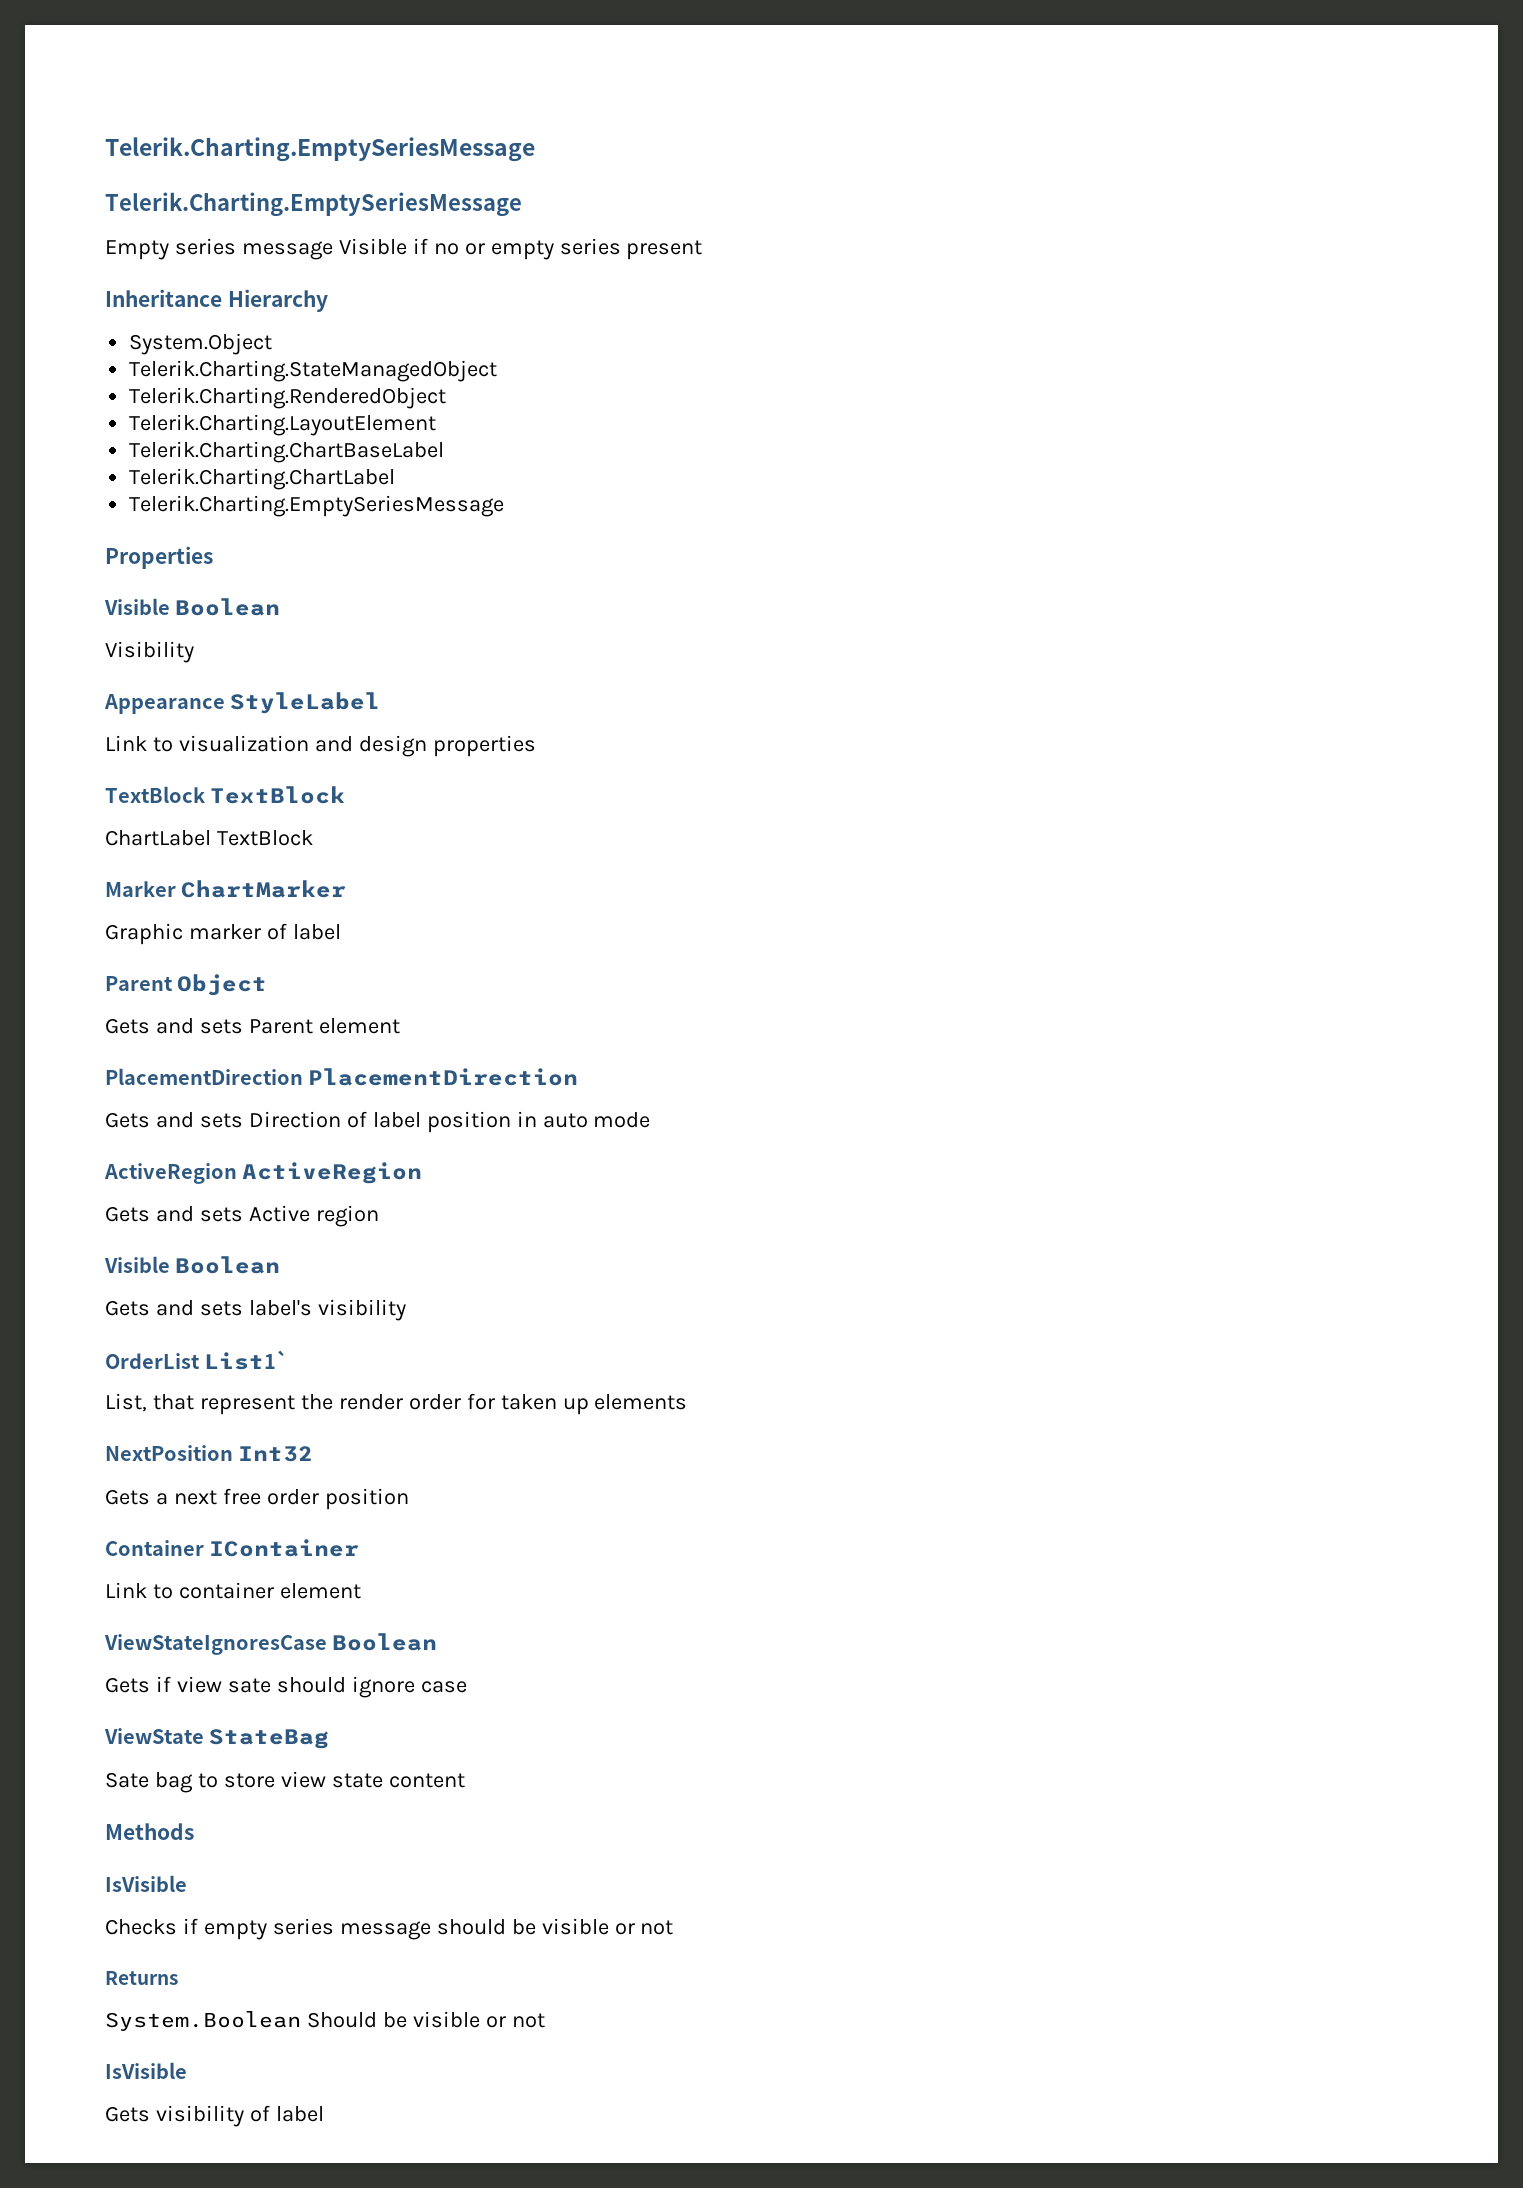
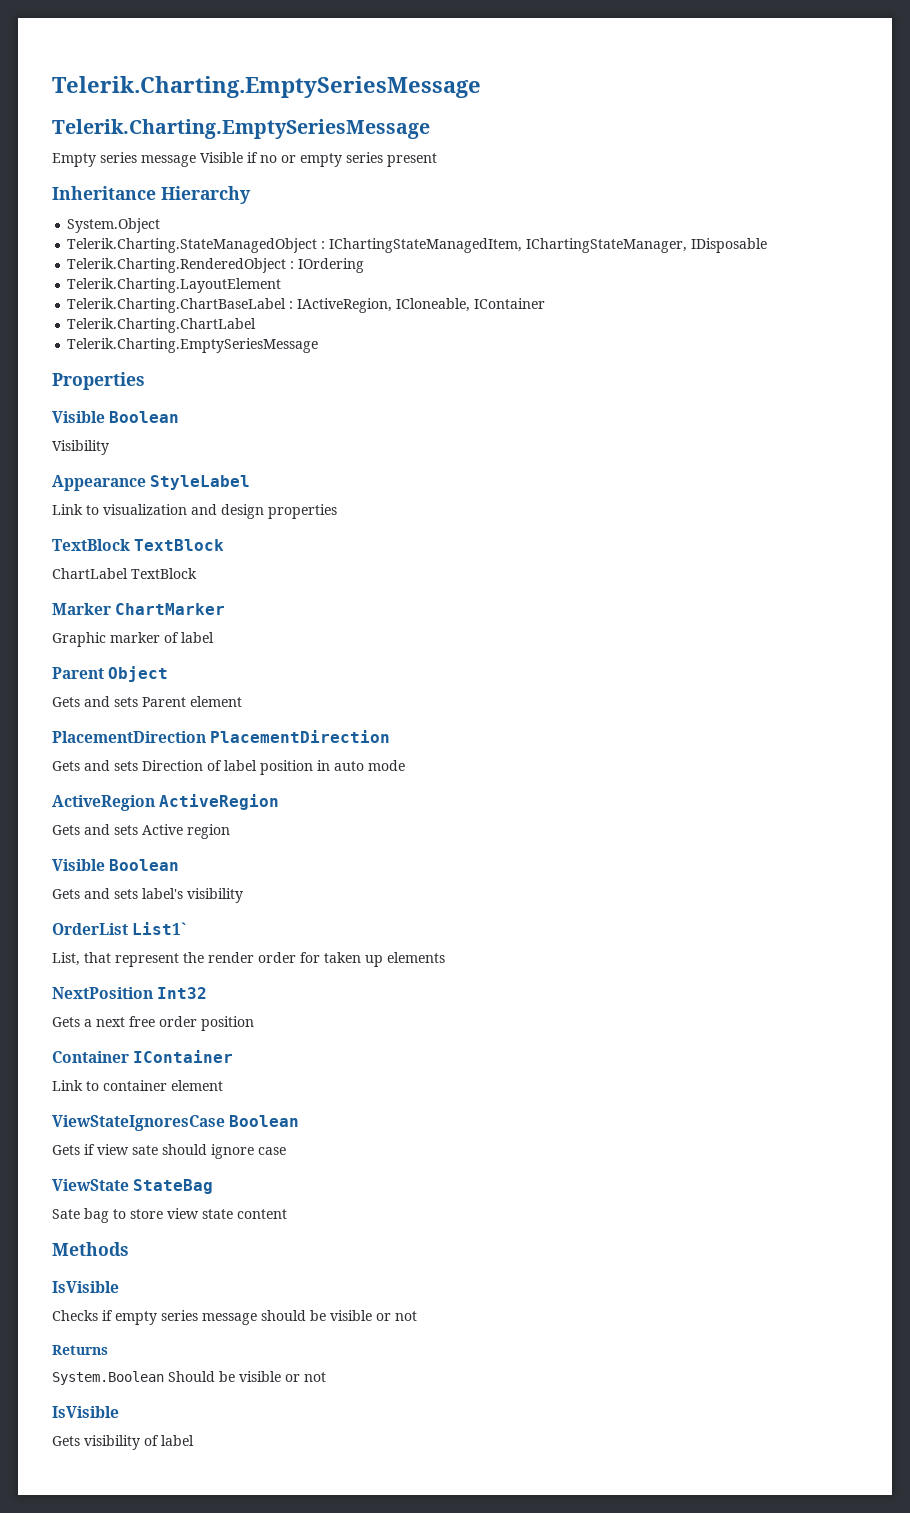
- Telerik.Charting.StateManagedObject
+ Telerik.Charting.StateManagedObject : IChartingStateManagedItem, IChartingStateManager, IDisposable
- Telerik.Charting.RenderedObject
+ Telerik.Charting.RenderedObject : IOrdering
- Telerik.Charting.ChartBaseLabel
+ Telerik.Charting.ChartBaseLabel : IActiveRegion, ICloneable, IContainer

